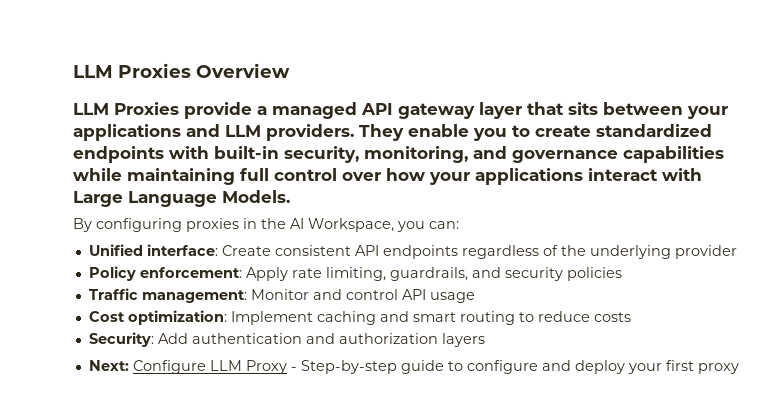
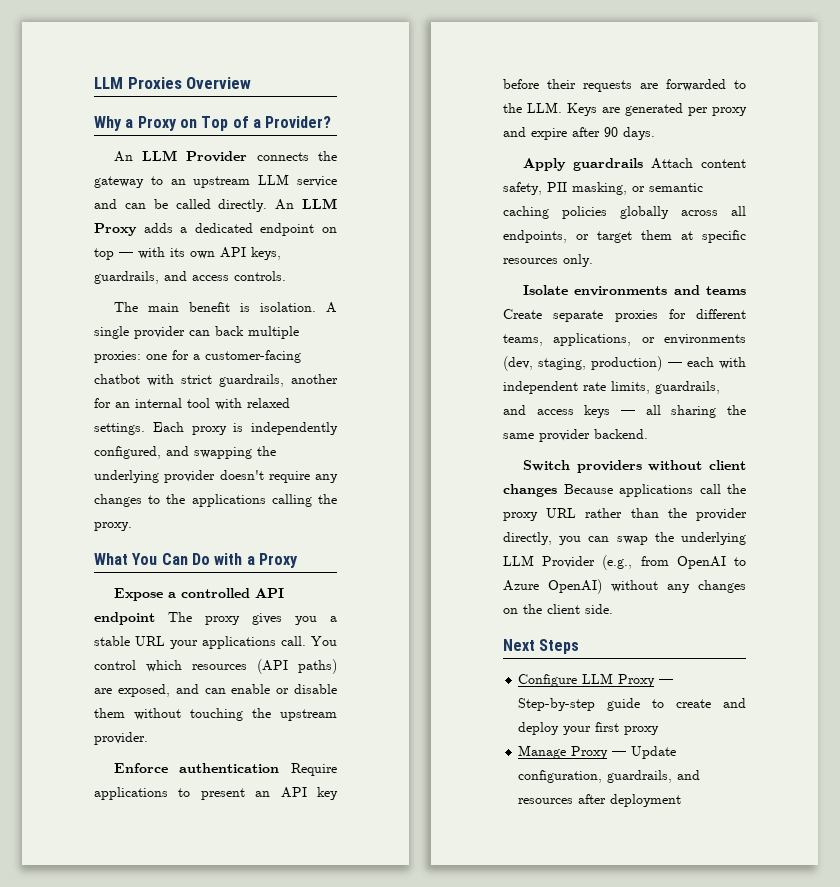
- LLM Proxies provide a managed API gateway layer that sits between your applications and LLM providers. They enable you to create standardized endpoints with built-in security, monitoring, and governance capabilities while maintaining full control over how your applications interact with Large Language Models.
- By configuring proxies in the AI Workspace, you can:
- Unified interface: Create consistent API endpoints regardless of the underlying provider
- Policy enforcement: Apply rate limiting, guardrails, and security policies
- Traffic management: Monitor and control API usage
- Cost optimization: Implement caching and smart routing to reduce costs
- Security: Add authentication and authorization layers
- Next: Configure LLM Proxy - Step-by-step guide to configure and deploy your first proxy
+ Why a Proxy on Top of a Provider?
+ An LLM Provider connects the gateway to an upstream LLM service and can be called directly. An LLM Proxy adds a dedicated endpoint on top — with its own API keys, guardrails, and access controls.
+ The main benefit is isolation. A single provider can back multiple proxies: one for a customer-facing chatbot with strict guardrails, another for an internal tool with relaxed settings. Each proxy is independently configured, and swapping the underlying provider doesn't require any changes to the applications calling the proxy.
+ What You Can Do with a Proxy
+ Expose a controlled API endpoint The proxy gives you a stable URL your applications call. You control which resources (API paths) are exposed, and can enable or disable them without touching the upstream provider.
+ Enforce authentication Require applications to present an API key before their requests are forwarded to the LLM. Keys are generated per proxy and expire after 90 days.
+ Apply guardrails Attach content safety, PII masking, or semantic caching policies globally across all endpoints, or target them at specific resources only.
+ Isolate environments and teams Create separate proxies for different teams, applications, or environments (dev, staging, production) — each with independent rate limits, guardrails, and access keys — all sharing the same provider backend.
+ Switch providers without client changes Because applications call the proxy URL rather than the provider directly, you can swap the underlying LLM Provider (e.g., from OpenAI to Azure OpenAI) without any changes on the client side.
+ Next Steps
+ Configure LLM Proxy — Step-by-step guide to create and deploy your first proxy
+ Manage Proxy — Update configuration, guardrails, and resources after deployment

